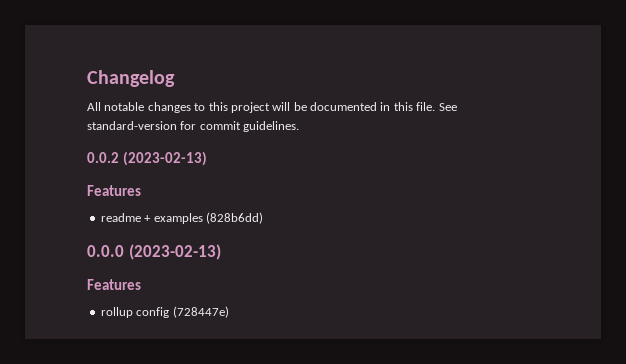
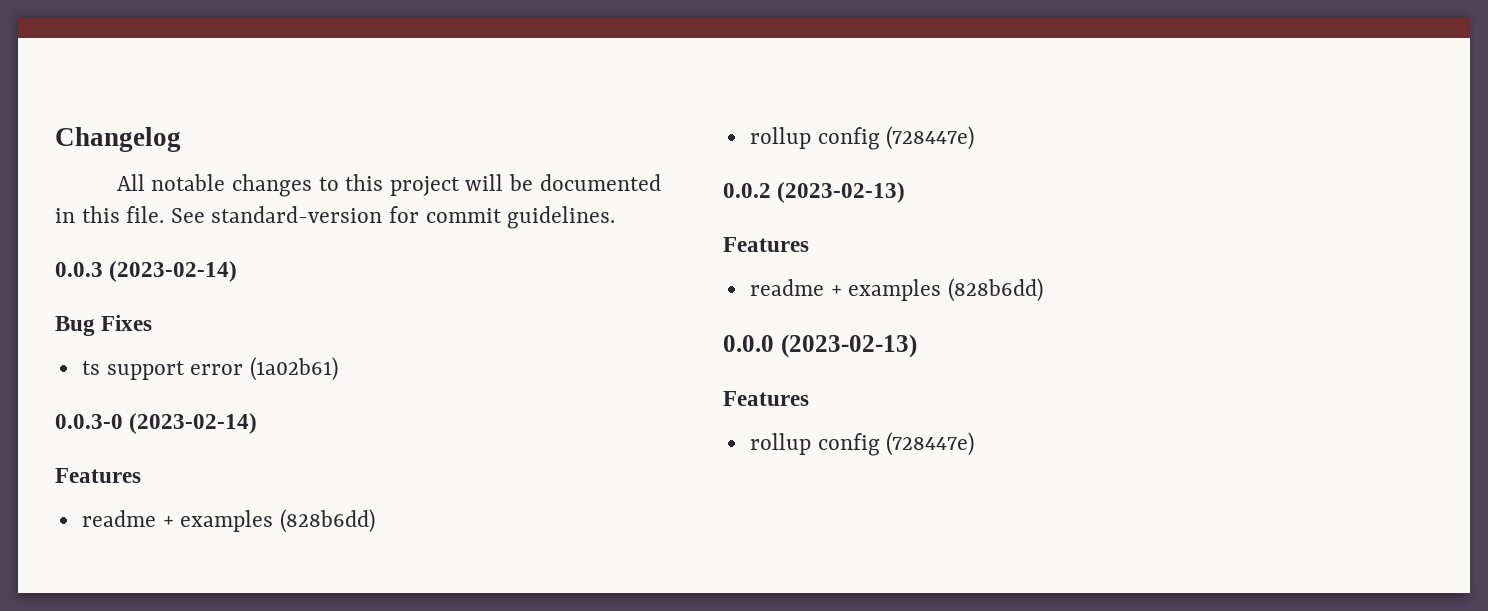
+ 0.0.3 (2023-02-14)
+ Bug Fixes
+ ts support error (1a02b61)
+ 0.0.3-0 (2023-02-14)
+ Features
+ readme + examples (828b6dd)
+ rollup config (728447e)

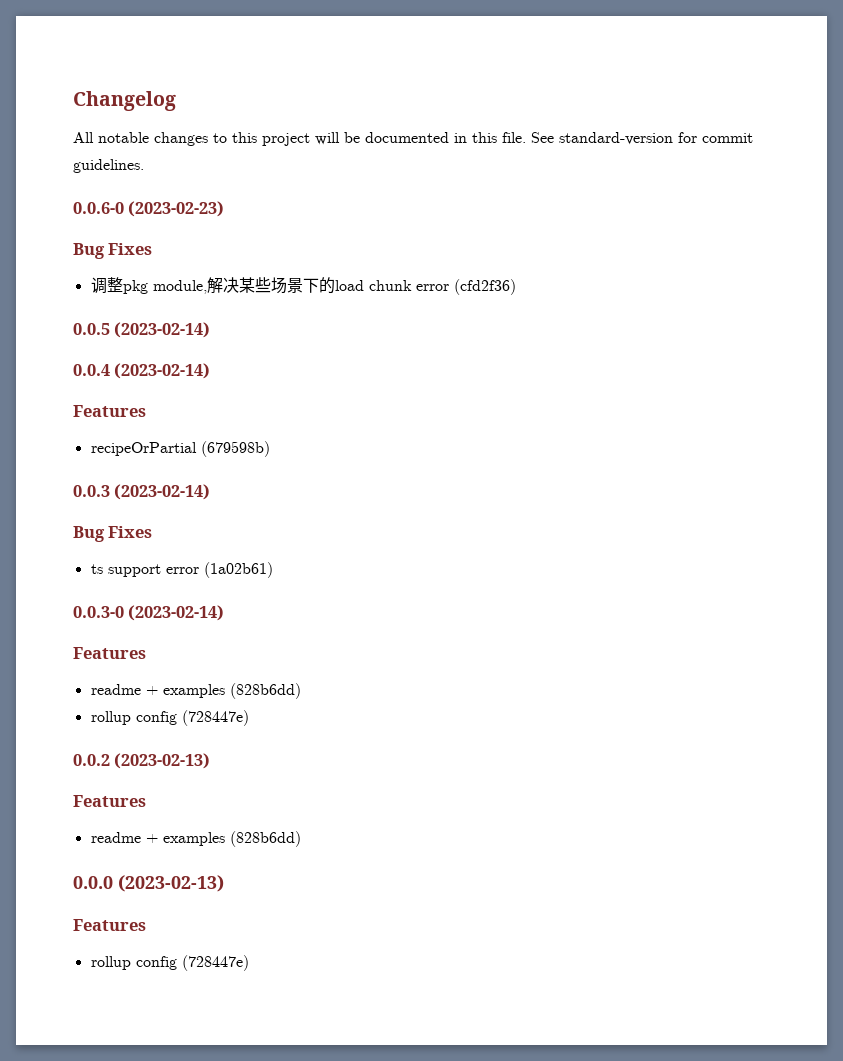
+ 0.0.6-0 (2023-02-23)
+ Bug Fixes
+ 调整pkg module,解决某些场景下的load chunk error (cfd2f36)
+ 0.0.5 (2023-02-14)
+ 0.0.4 (2023-02-14)
+ Features
+ recipeOrPartial (679598b)

